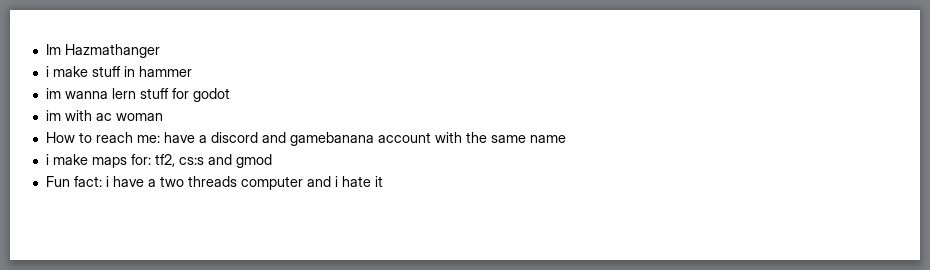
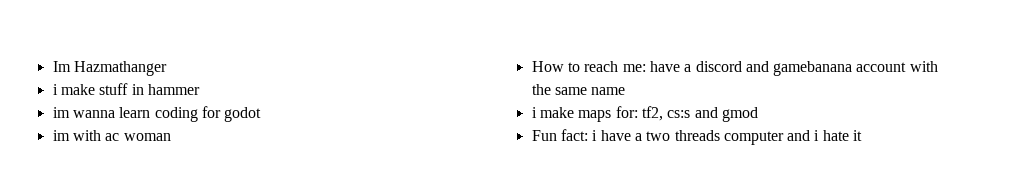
- im wanna lern stuff for godot
+ im wanna learn coding for godot

